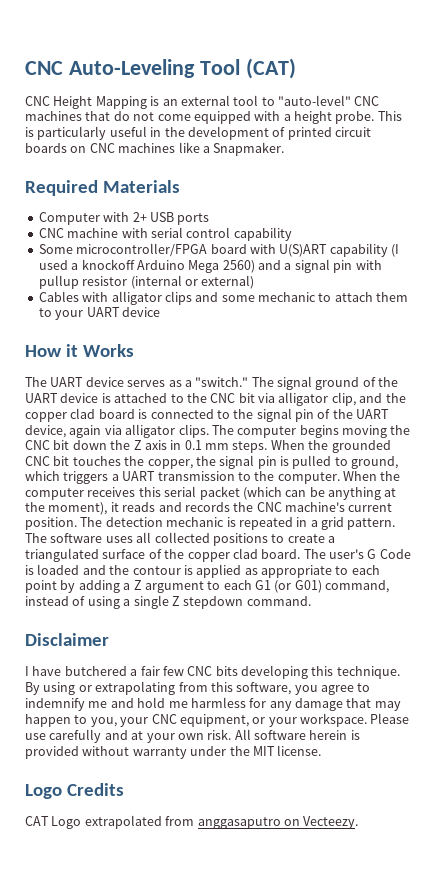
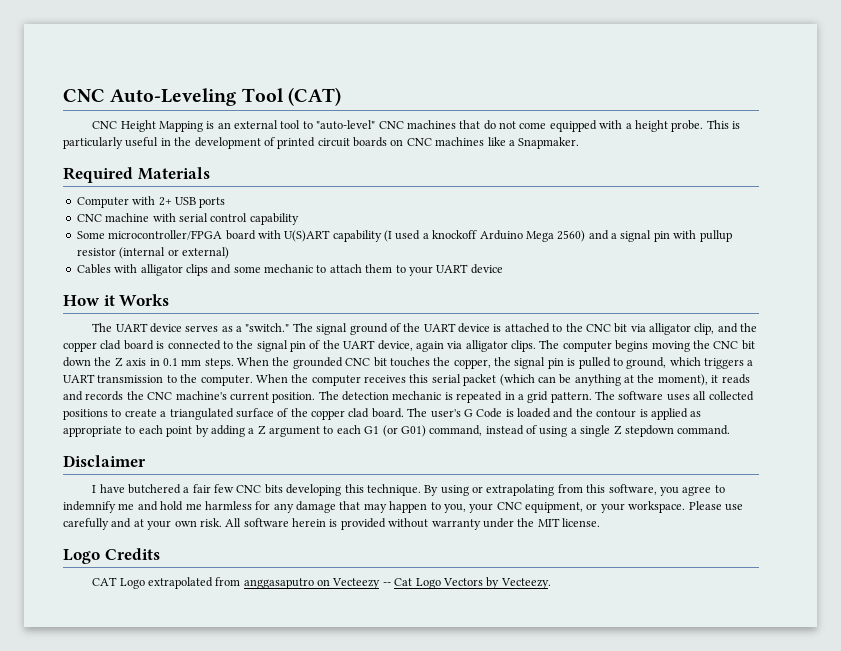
- CAT Logo extrapolated from anggasaputro on Vecteezy.
+ CAT Logo extrapolated from anggasaputro on Vecteezy -- Cat Logo Vectors by Vecteezy.

